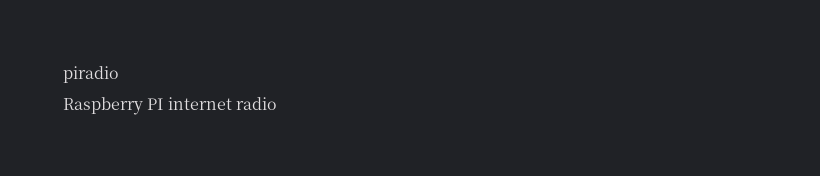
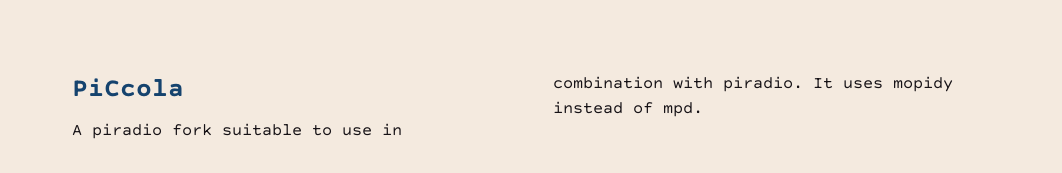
- piradio
- Raspberry PI internet radio
+ PiCcola
+ A piradio fork suitable to use in combination with piradio. It uses mopidy instead of mpd.

